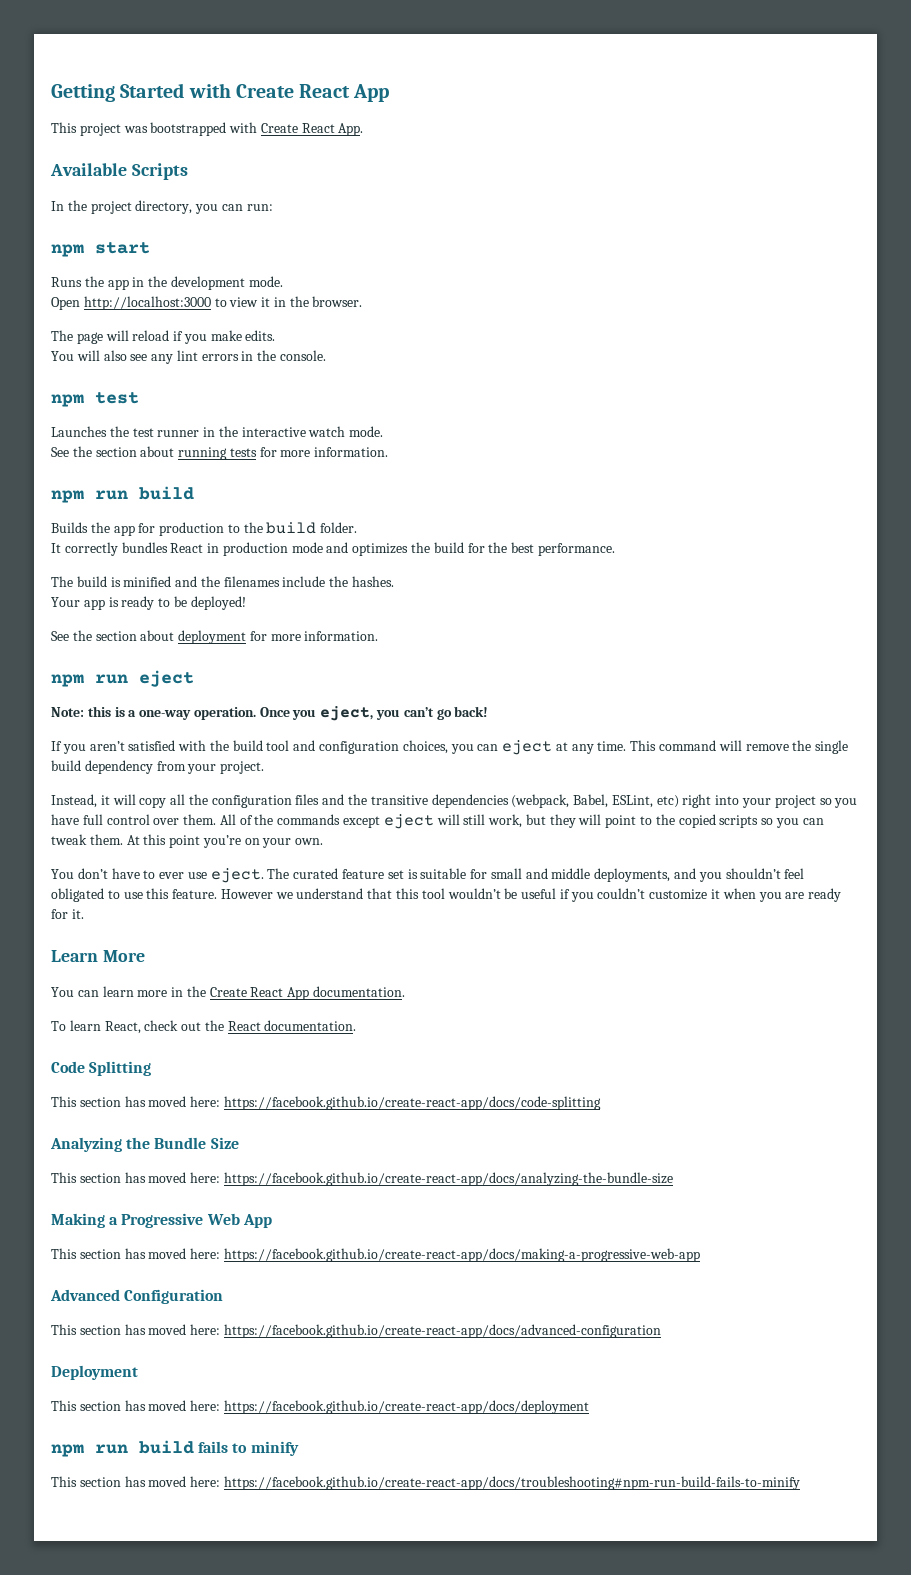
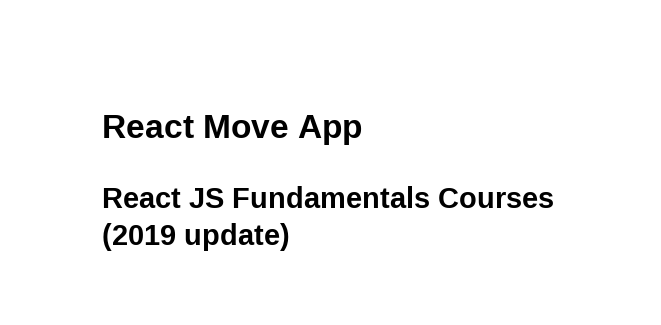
- Getting Started with Create React App
- This project was bootstrapped with Create React App.
- Available Scripts
- In the project directory, you can run:
- npm start
- Runs the app in the development mode.
- Open http://localhost:3000 to view it in the browser.
- The page will reload if you make edits.
- You will also see any lint errors in the console.
- npm test
- Launches the test runner in the interactive watch mode.
- See the section about running tests for more information.
- npm run build
- Builds the app for production to the build folder.
- It correctly bundles React in production mode and optimizes the build for the best performance.
- The build is minified and the filenames include the hashes.
- Your app is ready to be deployed!
- See the section about deployment for more information.
- npm run eject
- Note: this is a one-way operation. Once you eject, you can’t go back!
- If you aren’t satisfied with the build tool and configuration choices, you can eject at any time. This command will remove the single build dependency from your project.
- Instead, it will copy all the configuration files and the transitive dependencies (webpack, Babel, ESLint, etc) right into your project so you have full control over them. All of the commands except eject will still work, but they will point to the copied scripts so you can tweak them. At this point you’re on your own.
- You don’t have to ever use eject. The curated feature set is suitable for small and middle deployments, and you shouldn’t feel obligated to use this feature. However we understand that this tool wouldn’t be useful if you couldn’t customize it when you are ready for it.
- Learn More
- You can learn more in the Create React App documentation.
- To learn React, check out the React documentation.
- Code Splitting
- This section has moved here: https://facebook.github.io/create-react-app/docs/code-splitting
- Analyzing the Bundle Size
- This section has moved here: https://facebook.github.io/create-react-app/docs/analyzing-the-bundle-size
- Making a Progressive Web App
- This section has moved here: https://facebook.github.io/create-react-app/docs/making-a-progressive-web-app
- Advanced Configuration
- This section has moved here: https://facebook.github.io/create-react-app/docs/advanced-configuration
- Deployment
- This section has moved here: https://facebook.github.io/create-react-app/docs/deployment
- npm run build fails to minify
- This section has moved here: https://facebook.github.io/create-react-app/docs/troubleshooting#npm-run-build-fails-to-minify
+ React Move App
+ React JS Fundamentals Courses (2019 update)

